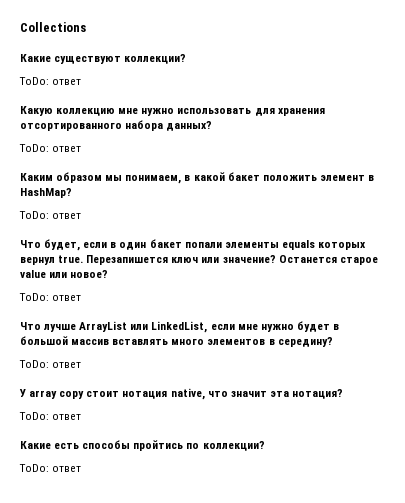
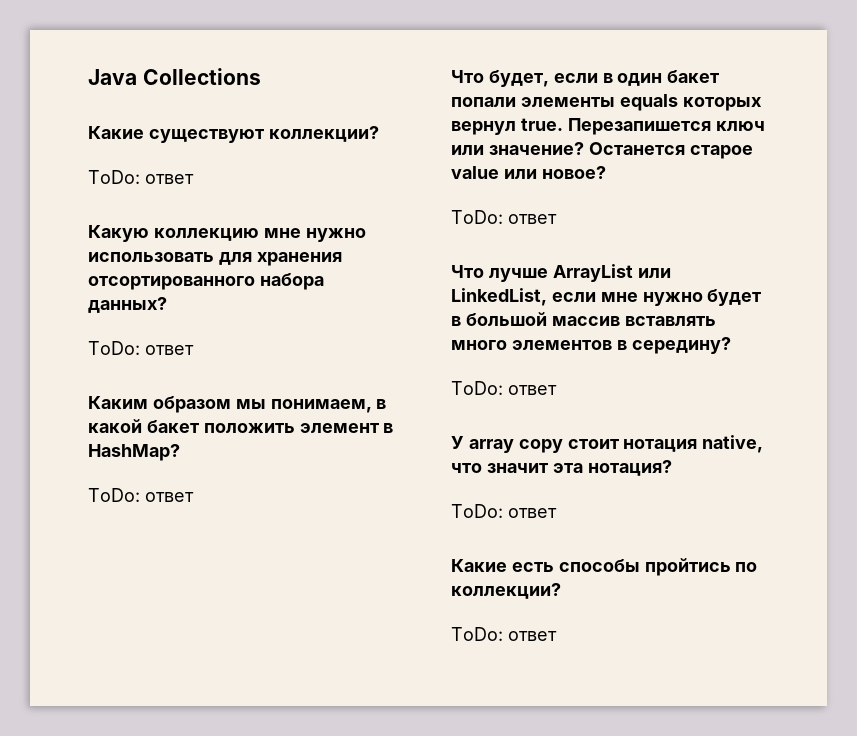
- Collections
+ Java Collections

